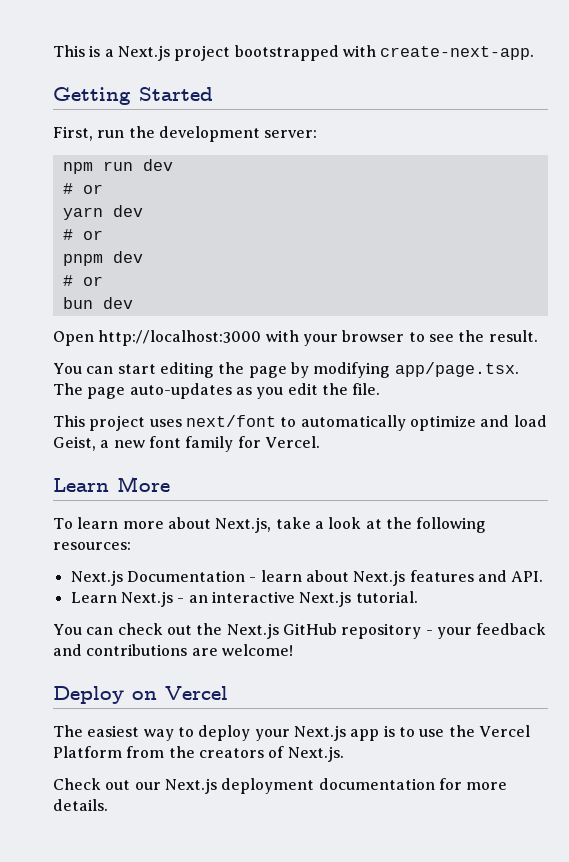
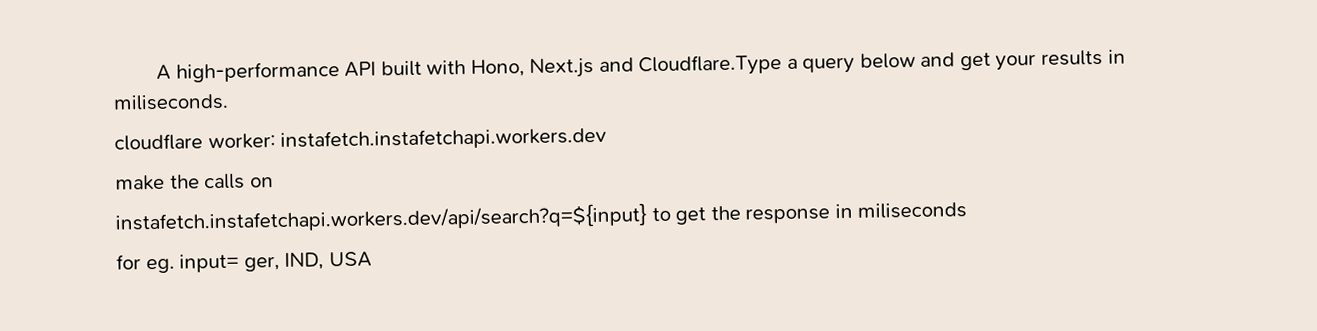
- This is a Next.js project bootstrapped with create-next-app.
- Getting Started
- First, run the development server:
- npm run dev
- # or
- yarn dev
- # or
- pnpm dev
- # or
- bun dev
- Open http://localhost:3000 with your browser to see the result.
- You can start editing the page by modifying app/page.tsx. The page auto-updates as you edit the file.
- This project uses next/font to automatically optimize and load Geist, a new font family for Vercel.
- Learn More
- To learn more about Next.js, take a look at the following resources:
- Next.js Documentation - learn about Next.js features and API.
- Learn Next.js - an interactive Next.js tutorial.
- You can check out the Next.js GitHub repository - your feedback and contributions are welcome!
- Deploy on Vercel
- The easiest way to deploy your Next.js app is to use the Vercel Platform from the creators of Next.js.
- Check out our Next.js deployment documentation for more details.
+ A high-performance API built with Hono, Next.js and Cloudflare.Type a query below and get your results in miliseconds.
+ cloudflare worker: instafetch.instafetchapi.workers.dev
+ make the calls on
+ instafetch.instafetchapi.workers.dev/api/search?q=${input} to get the response in miliseconds
+ for eg. input= ger, IND, USA

